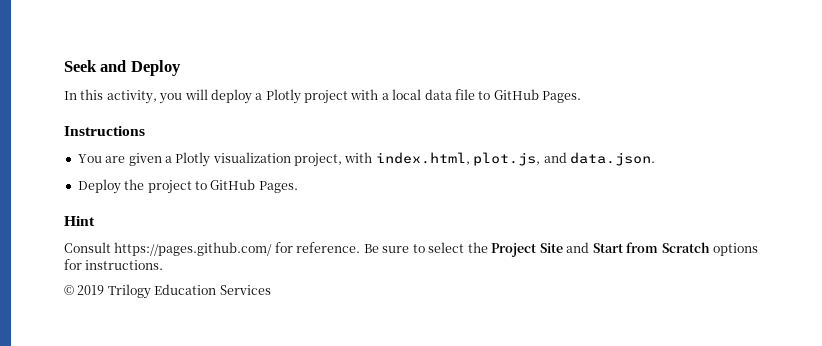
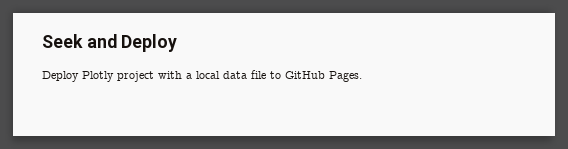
- In this activity, you will deploy a Plotly project with a local data file to GitHub Pages.
+ Deploy Plotly project with a local data file to GitHub Pages.
- Instructions
- You are given a Plotly visualization project, with index.html, plot.js, and data.json.
- Deploy the project to GitHub Pages.
- Hint
- Consult https://pages.github.com/ for reference. Be sure to select the Project Site and Start from Scratch options for instructions.
- © 2019 Trilogy Education Services

